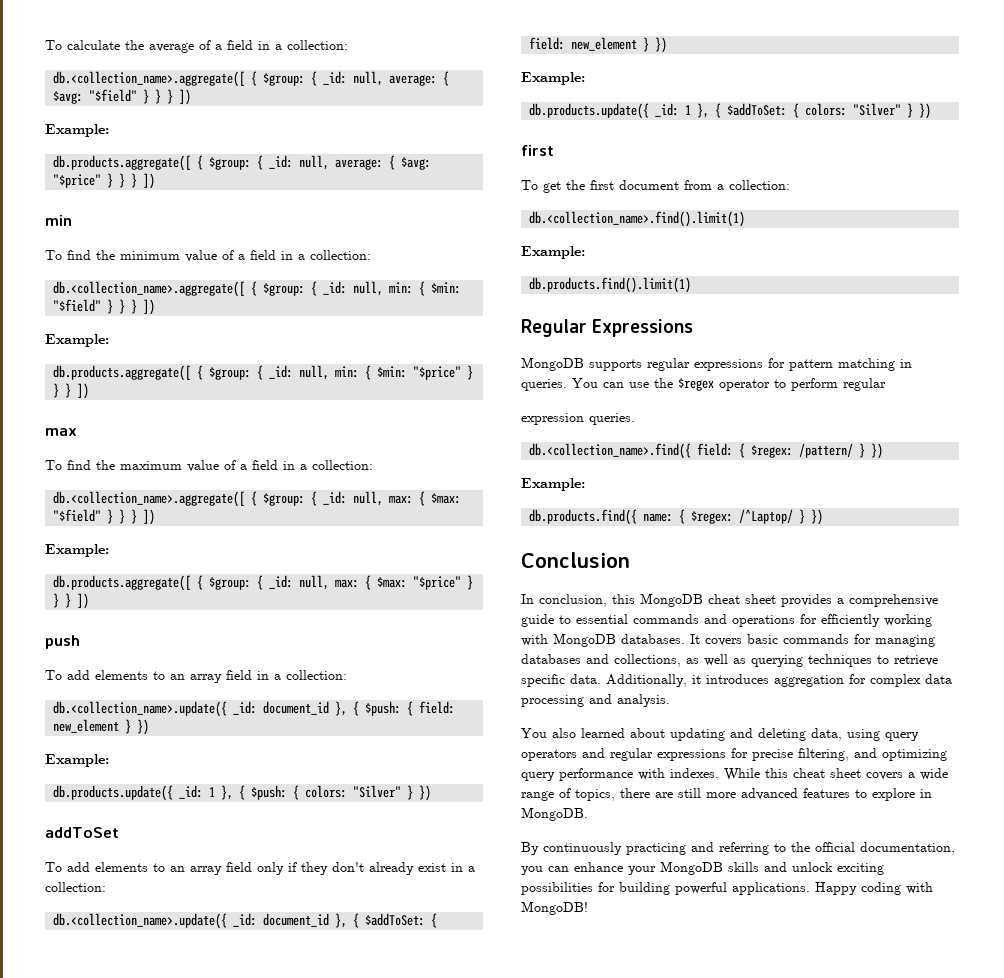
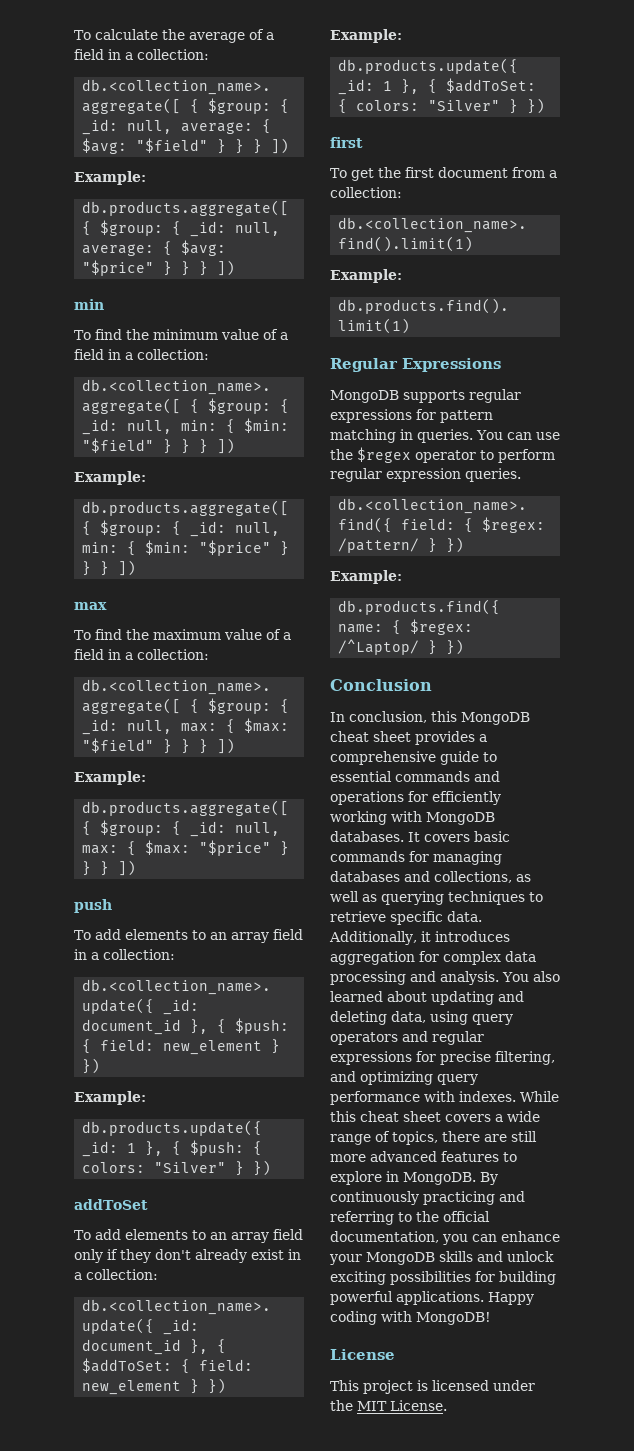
- You can use the $regex operator to perform regular
- expression queries.
+ You can use the $regex operator to perform regular expression queries.
- Additionally, it introduces aggregation for complex data processing and analysis.
- You also learned about updating and deleting data, using query operators and regular expressions for precise filtering, and optimizing query performance with indexes.
+ Additionally, it introduces aggregation for complex data processing and analysis. You also learned about updating and deleting data, using query operators and regular expressions for precise filtering, and optimizing query performance with indexes.
- While this cheat sheet covers a wide range of topics, there are still more advanced features to explore in MongoDB.
- By continuously practicing and referring to the official documentation, you can enhance your MongoDB skills and unlock exciting possibilities for building powerful applications.
+ While this cheat sheet covers a wide range of topics, there are still more advanced features to explore in MongoDB. By continuously practicing and referring to the official documentation, you can enhance your MongoDB skills and unlock exciting possibilities for building powerful applications.
+ License
+ This project is licensed under the MIT License.

